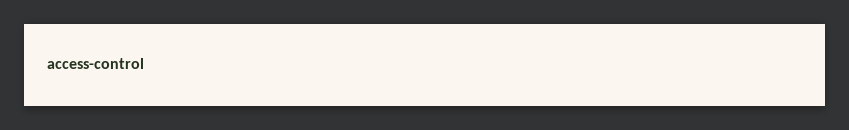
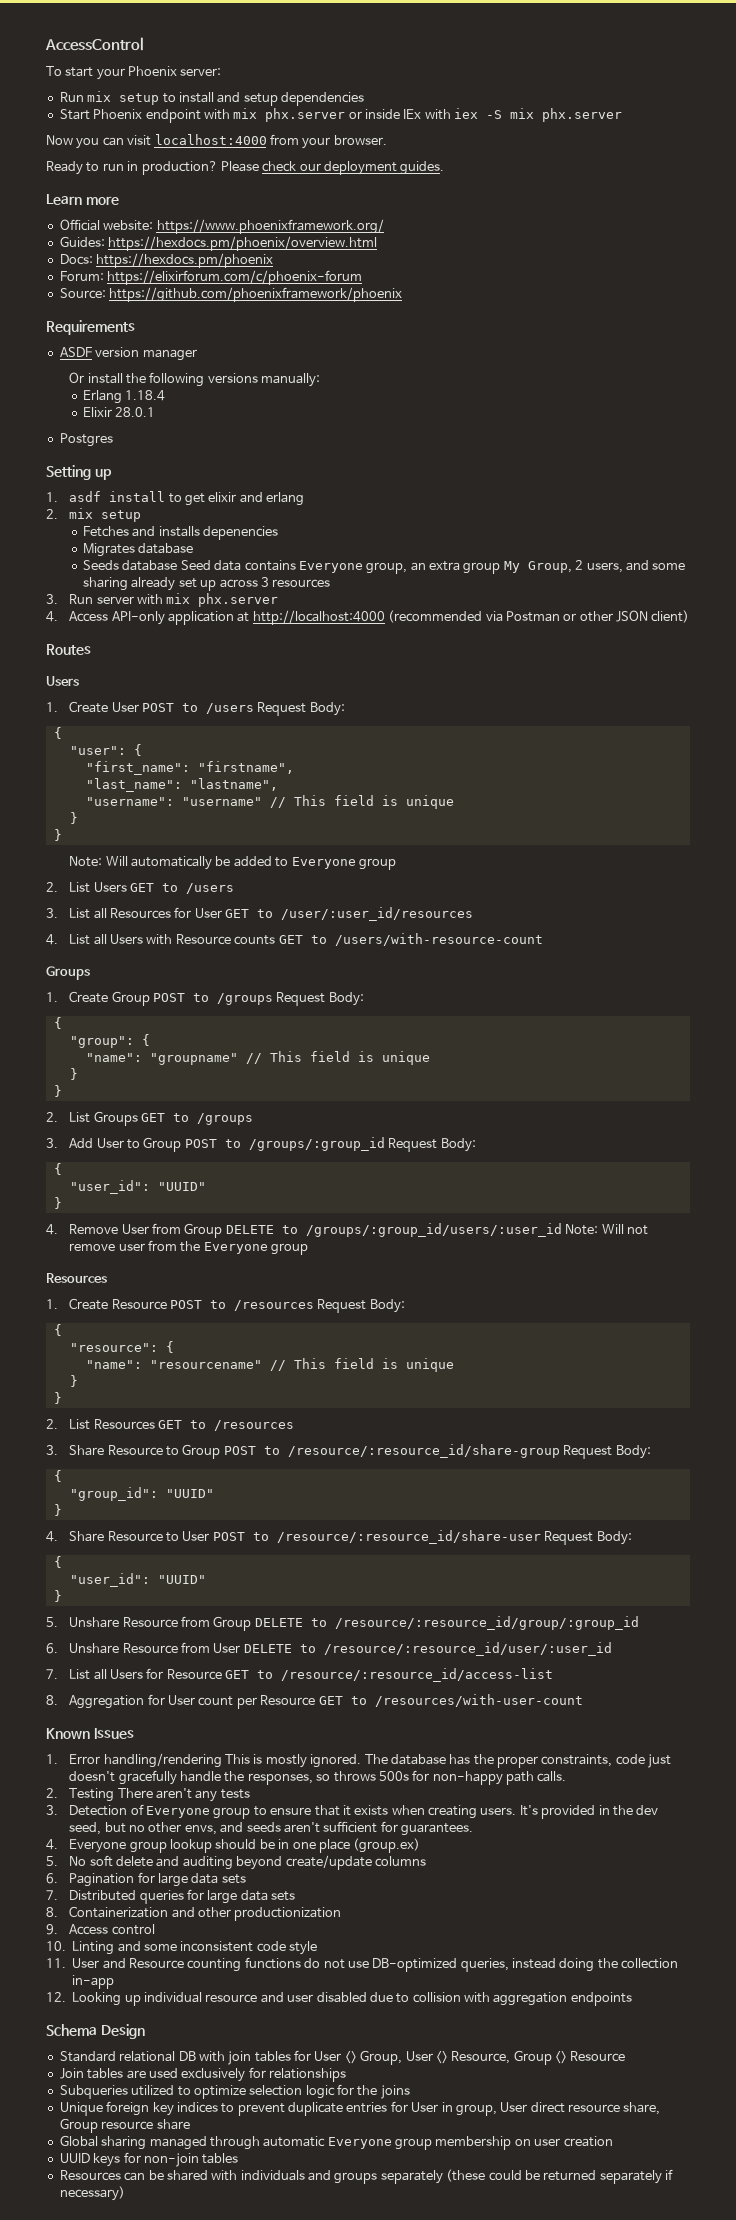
- access-control
+ AccessControl
+ To start your Phoenix server:
+ Run mix setup to install and setup dependencies
+ Start Phoenix endpoint with mix phx.server or inside IEx with iex -S mix phx.server
+ Now you can visit localhost:4000 from your browser.
+ Ready to run in production? Please check our deployment guides.
+ Learn more
+ Official website: https://www.phoenixframework.org/
+ Guides: https://hexdocs.pm/phoenix/overview.html
+ Docs: https://hexdocs.pm/phoenix
+ Forum: https://elixirforum.com/c/phoenix-forum
+ Source: https://github.com/phoenixframework/phoenix
+ Requirements
+ ASDF version manager
+ Or install the following versions manually:
+ Erlang 1.18.4
+ Elixir 28.0.1
+ Postgres
+ Setting up
+ 1. asdf install to get elixir and erlang
+ 2. mix setup
+ Fetches and installs depenencies
+ Migrates database
+ Seeds database Seed data contains Everyone group, an extra group My Group, 2 users, and some sharing already set up across 3 resources
+ 3. Run server with mix phx.server
+ 4. Access API-only application at http://localhost:4000 (recommended via Postman or other JSON client)
+ Routes
+ Users
+ 1. Create User POST to /users Request Body:
+ {
+ "user": {
+ "first_name": "firstname",
+ "last_name": "lastname",
+ "username": "username" // This field is unique
+ }
+ }
+ Note: Will automatically be added to Everyone group
+ 2. List Users GET to /users
+ 3. List all Resources for User GET to /user/:user_id/resources
+ 4. List all Users with Resource counts GET to /users/with-resource-count
+ Groups
+ 1. Create Group POST to /groups Request Body:
+ {
+ "group": {
+ "name": "groupname" // This field is unique
+ }
+ }
+ 2. List Groups GET to /groups
+ 3. Add User to Group POST to /groups/:group_id Request Body:
+ {
+ "user_id": "UUID"
+ }
+ 4. Remove User from Group DELETE to /groups/:group_id/users/:user_id Note: Will not remove user from the Everyone group
+ Resources
+ 1. Create Resource POST to /resources Request Body:
+ {
+ "resource": {
+ "name": "resourcename" // This field is unique
+ }
+ }
+ 2. List Resources GET to /resources
+ 3. Share Resource to Group POST to /resource/:resource_id/share-group Request Body:
+ {
+ "group_id": "UUID"
+ }
+ 4. Share Resource to User POST to /resource/:resource_id/share-user Request Body:
+ {
+ "user_id": "UUID"
+ }
+ 5. Unshare Resource from Group DELETE to /resource/:resource_id/group/:group_id
+ 6. Unshare Resource from User DELETE to /resource/:resource_id/user/:user_id
+ 7. List all Users for Resource GET to /resource/:resource_id/access-list
+ 8. Aggregation for User count per Resource GET to /resources/with-user-count
+ Known Issues
+ 1. Error handling/rendering This is mostly ignored. The database has the proper constraints, code just doesn't gracefully handle the responses, so throws 500s for non-happy path calls.
+ 2. Testing There aren't any tests
+ 3. Detection of Everyone group to ensure that it exists when creating users. It's provided in the dev seed, but no other envs, and seeds aren't sufficient for guarantees.
+ 4. Everyone group lookup should be in one place (group.ex)
+ 5. No soft delete and auditing beyond create/update columns
+ 6. Pagination for large data sets
+ 7. Distributed queries for large data sets
+ 8. Containerization and other productionization
+ 9. Access control
+ 10. Linting and some inconsistent code style
+ 11. User and Resource counting functions do not use DB-optimized queries, instead doing the collection in-app
+ 12. Looking up individual resource and user disabled due to collision with aggregation endpoints
+ Schema Design
+ Standard relational DB with join tables for User <> Group, User <> Resource, Group <> Resource
+ Join tables are used exclusively for relationships
+ Subqueries utilized to optimize selection logic for the joins
+ Unique foreign key indices to prevent duplicate entries for User in group, User direct resource share, Group resource share
+ Global sharing managed through automatic Everyone group membership on user creation
+ UUID keys for non-join tables
+ Resources can be shared with individuals and groups separately (these could be returned separately if necessary)

